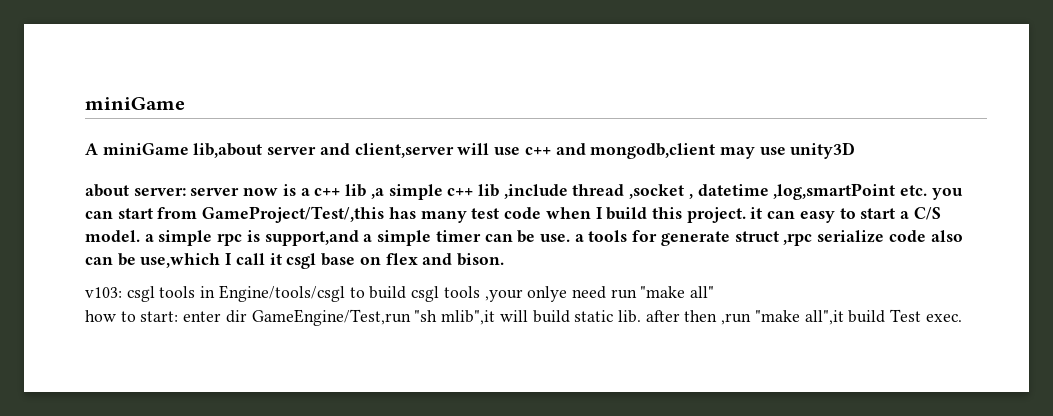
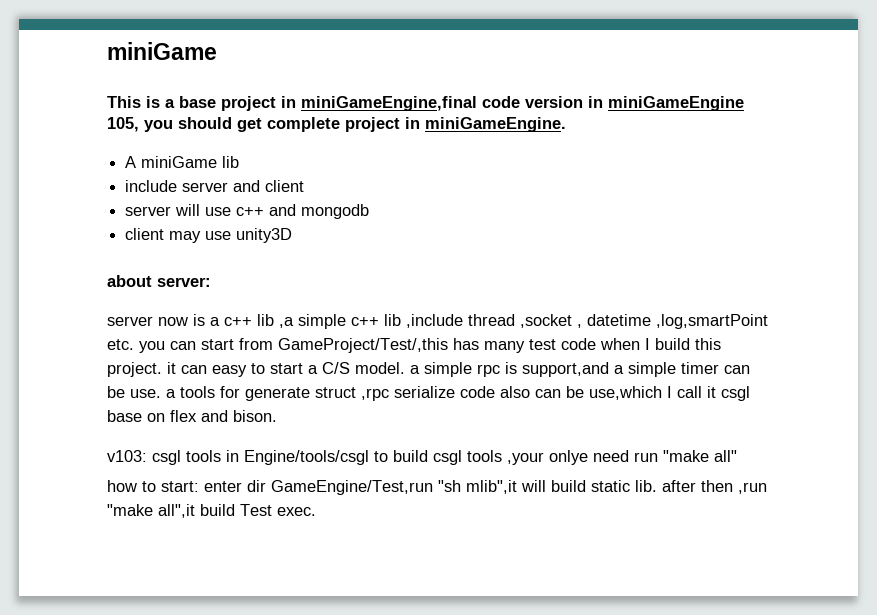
- A miniGame lib,about server and client,server will use c++ and mongodb,client may use unity3D
+ This is a base project in miniGameEngine,final code version in miniGameEngine 105, you should get complete project in miniGameEngine.
+ A miniGame lib
+ include server and client
+ server will use c++ and mongodb
+ client may use unity3D
- about server: server now is a c++ lib ,a simple c++ lib ,include thread ,socket , datetime ,log,smartPoint etc. you can start from GameProject/Test/,this has many test code when I build this project. it can easy to start a C/S model. a simple rpc is support,and a simple timer can be use. a tools for generate struct ,rpc serialize code also can be use,which I call it csgl base on flex and bison.
+ about server:
+ server now is a c++ lib ,a simple c++ lib ,include thread ,socket , datetime ,log,smartPoint etc. you can start from GameProject/Test/,this has many test code when I build this project. it can easy to start a C/S model. a simple rpc is support,and a simple timer can be use. a tools for generate struct ,rpc serialize code also can be use,which I call it csgl base on flex and bison.

